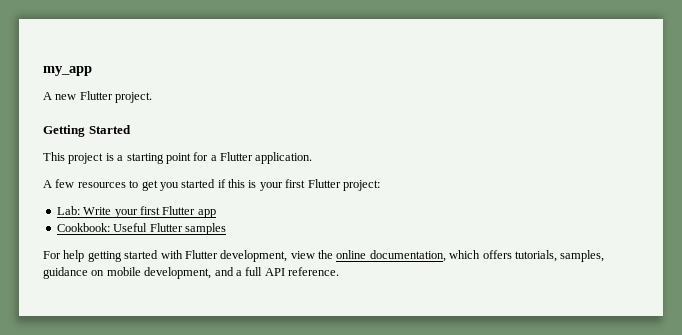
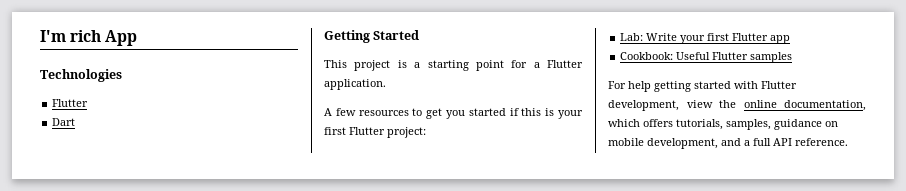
- my_app
- A new Flutter project.
+ I'm rich App
+ Technologies
+ Flutter
+ Dart

